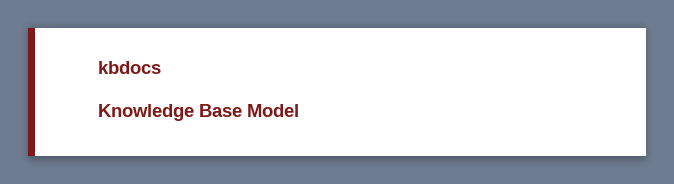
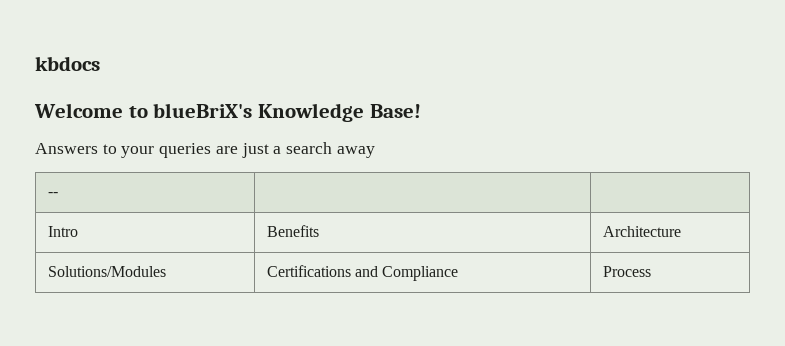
- Knowledge Base Model
+ Welcome to blueBriX's Knowledge Base!
+ Answers to your queries are just a search away
+ -- | |
+ Intro | Benefits | Architecture
+ Solutions/Modules | Certifications and Compliance | Process

